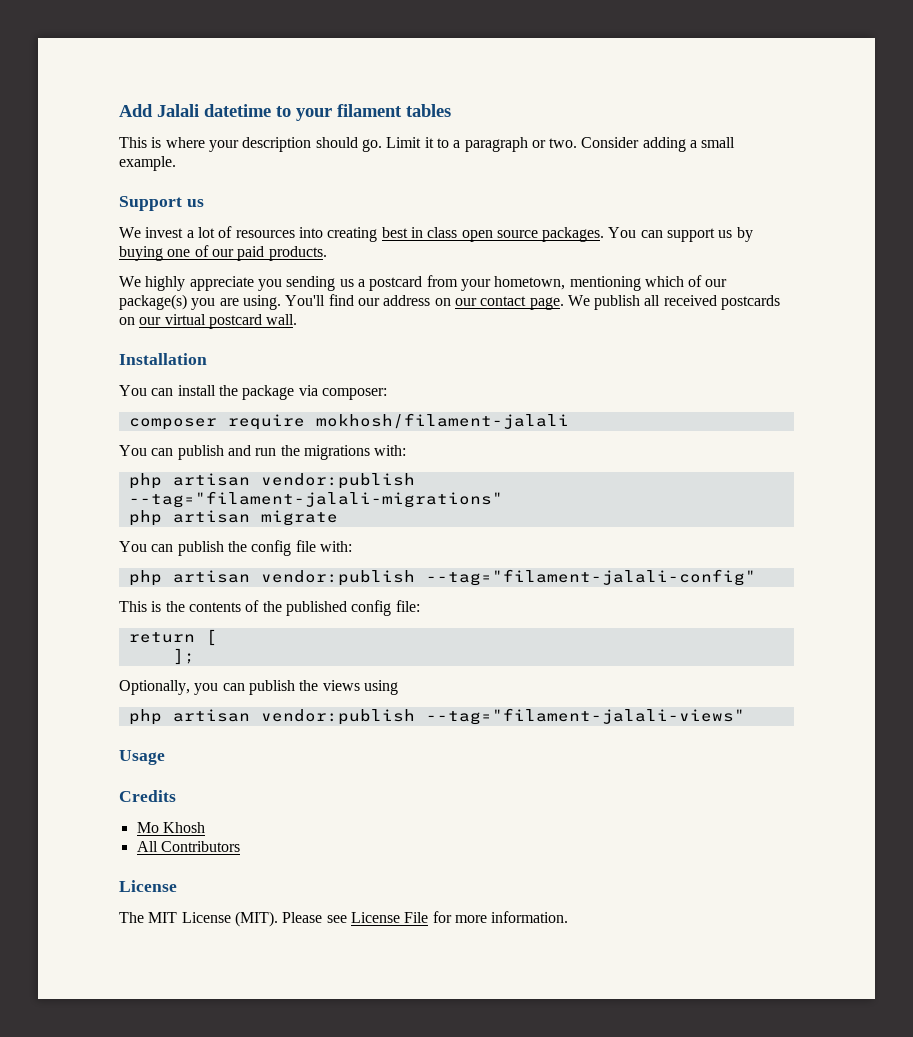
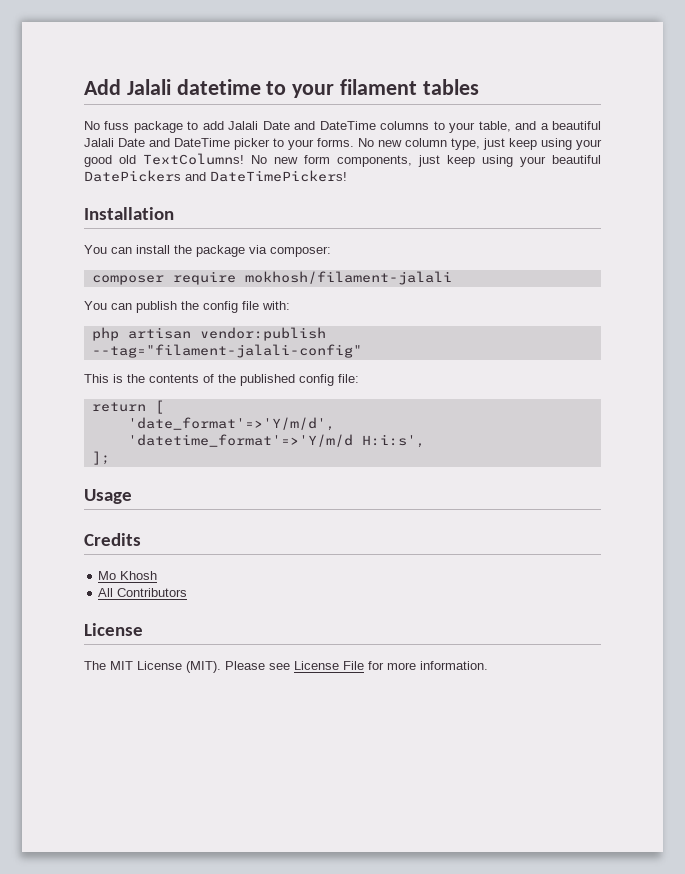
- This is where your description should go. Limit it to a paragraph or two. Consider adding a small example.
- Support us
- We invest a lot of resources into creating best in class open source packages. You can support us by buying one of our paid products.
- We highly appreciate you sending us a postcard from your hometown, mentioning which of our package(s) you are using. You'll find our address on our contact page. We publish all received postcards on our virtual postcard wall.
+ No fuss package to add Jalali Date and DateTime columns to your table, and a beautiful Jalali Date and DateTime picker to your forms. No new column type, just keep using your good old TextColumns! No new form components, just keep using your beautiful DatePickers and DateTimePickers!
- You can publish and run the migrations with:
- php artisan vendor:publish --tag="filament-jalali-migrations"
- php artisan migrate
+ 'date_format'=>'Y/m/d',
+ 'datetime_format'=>'Y/m/d H:i:s',
  ];
- Optionally, you can publish the views using
- php artisan vendor:publish --tag="filament-jalali-views"

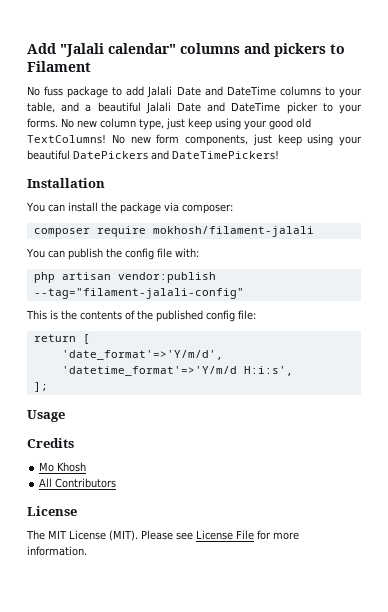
- Add Jalali datetime to your filament tables
+ Add "Jalali calendar" columns and pickers to Filament

